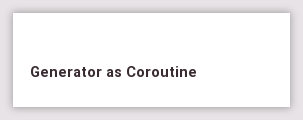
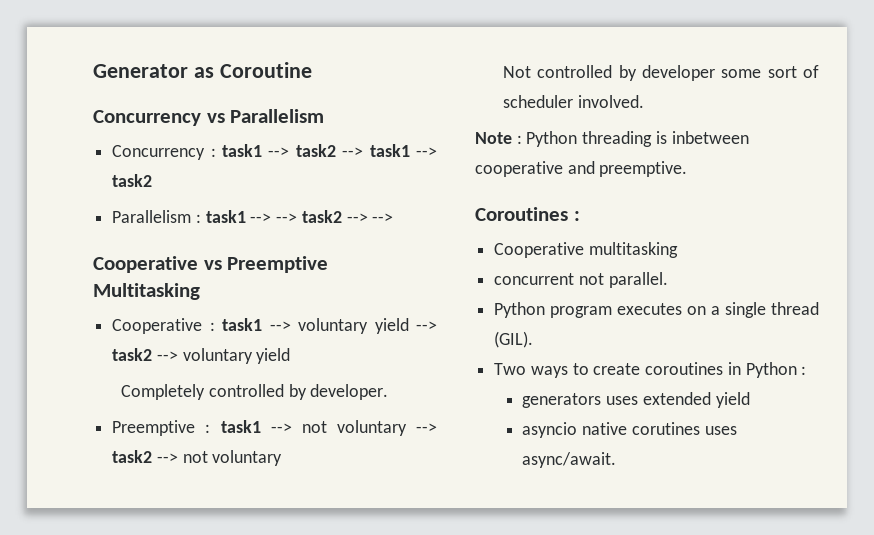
+ Concurrency vs Parallelism
+ Concurrency : task1 --> task2 --> task1 --> task2
+ Parallelism : task1 --> --> task2 --> -->
+ Cooperative vs Preemptive Multitasking
+ Cooperative : task1 --> voluntary yield --> task2 --> voluntary yield
+ Completely controlled by developer.
+ Preemptive : task1 --> not voluntary --> task2 --> not voluntary
+ Not controlled by developer some sort of scheduler involved.
+ Note : Python threading is inbetween cooperative and preemptive.
+ Coroutines :
+ Cooperative multitasking
+ concurrent not parallel.
+ Python program executes on a single thread (GIL).
+ Two ways to create coroutines in Python :
+ generators uses extended yield
+ asyncio native corutines uses async/await.

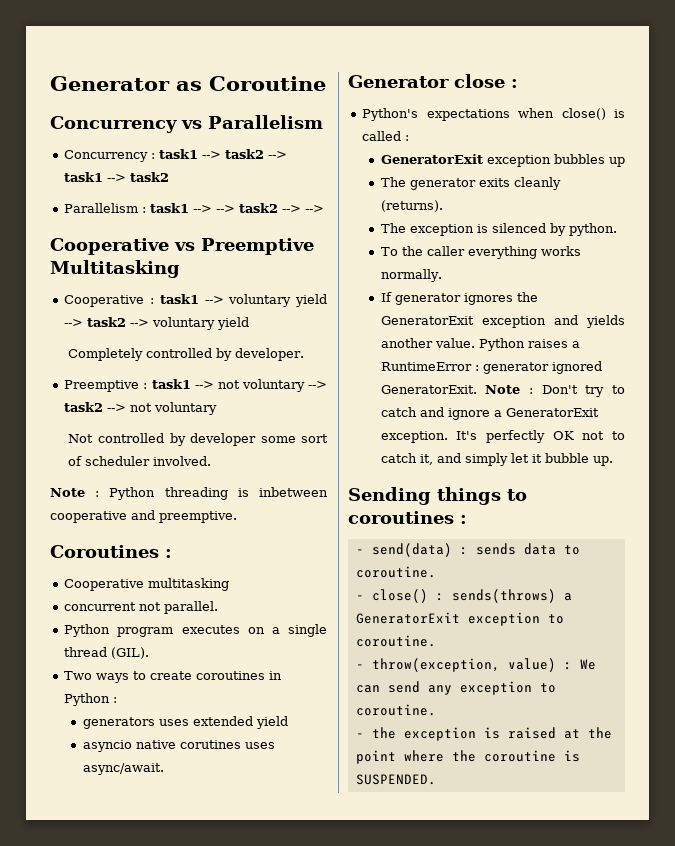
+ Generator close :
+ Python's expectations when close() is called :
+ GeneratorExit exception bubbles up
+ The generator exits cleanly (returns).
+ The exception is silenced by python.
+ To the caller everything works normally.
+ If generator ignores the GeneratorExit exception and yields another value. Python raises a RuntimeError : generator ignored GeneratorExit. Note : Don't try to catch and ignore a GeneratorExit exception. It's perfectly OK not to catch it, and simply let it bubble up.
+ Sending things to coroutines :
+ - send(data) : sends data to coroutine.
+ - close() : sends(throws) a GeneratorExit exception to coroutine.
+ - throw(exception, value) : We can send any exception to coroutine.
+ - the exception is raised at the point where the coroutine is SUSPENDED.

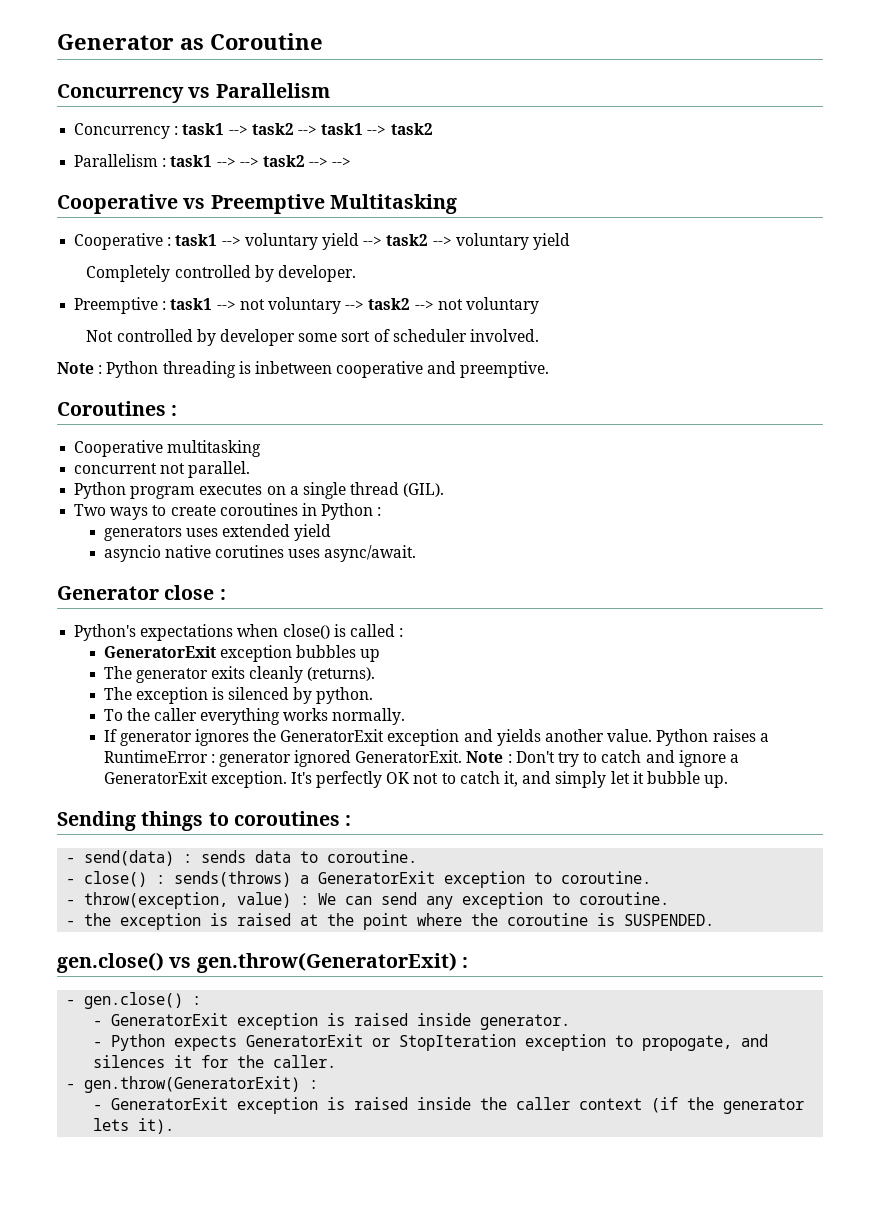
+ gen.close() vs gen.throw(GeneratorExit) :
+ - gen.close() :
+ - GeneratorExit exception is raised inside generator.
+ - Python expects GeneratorExit or StopIteration exception to propogate, and silences it for the caller.
+ - gen.throw(GeneratorExit) :
+ - GeneratorExit exception is raised inside the caller context (if the generator lets it).

